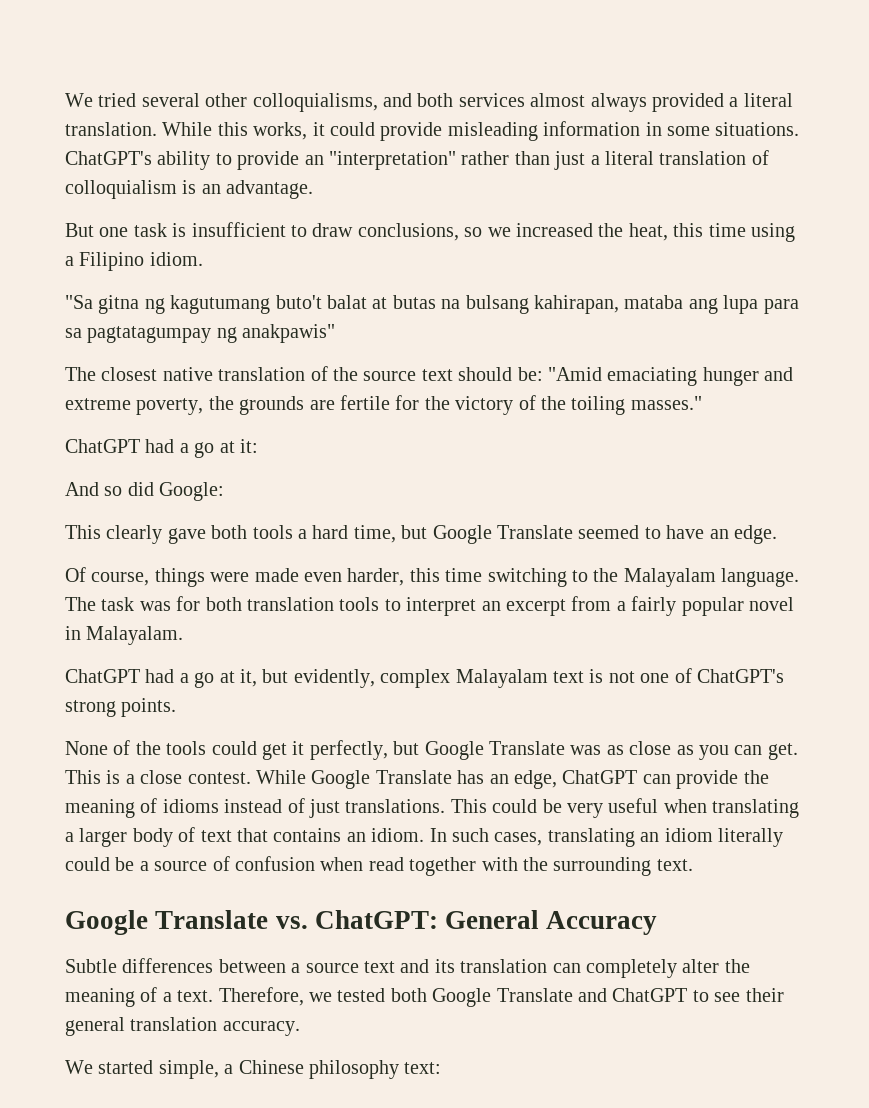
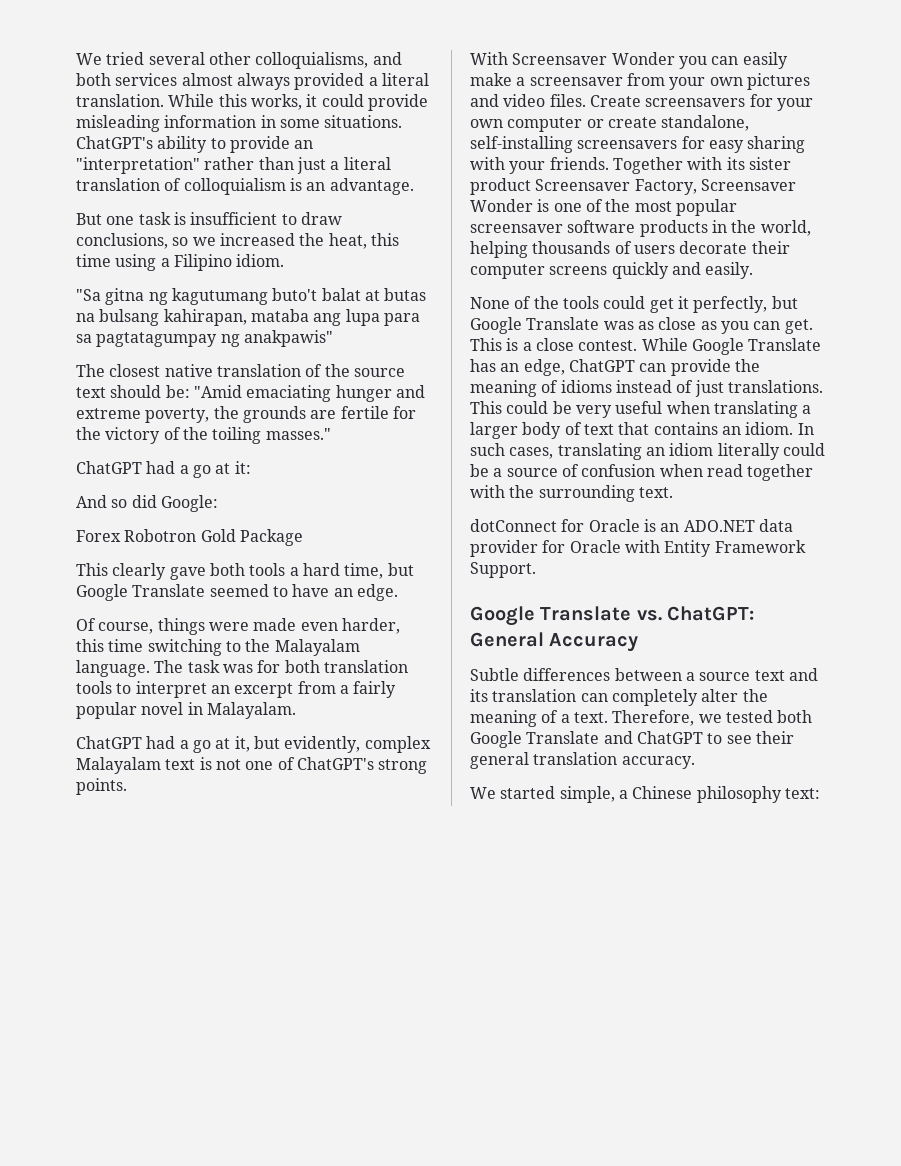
+ Forex Robotron Gold Package
+ With Screensaver Wonder you can easily make a screensaver from your own pictures and video files. Create screensavers for your own computer or create standalone, self-installing screensavers for easy sharing with your friends. Together with its sister product Screensaver Factory, Screensaver Wonder is one of the most popular screensaver software products in the world, helping thousands of users decorate their computer screens quickly and easily.
+ dotConnect for Oracle is an ADO.NET data provider for Oracle with Entity Framework Support.

